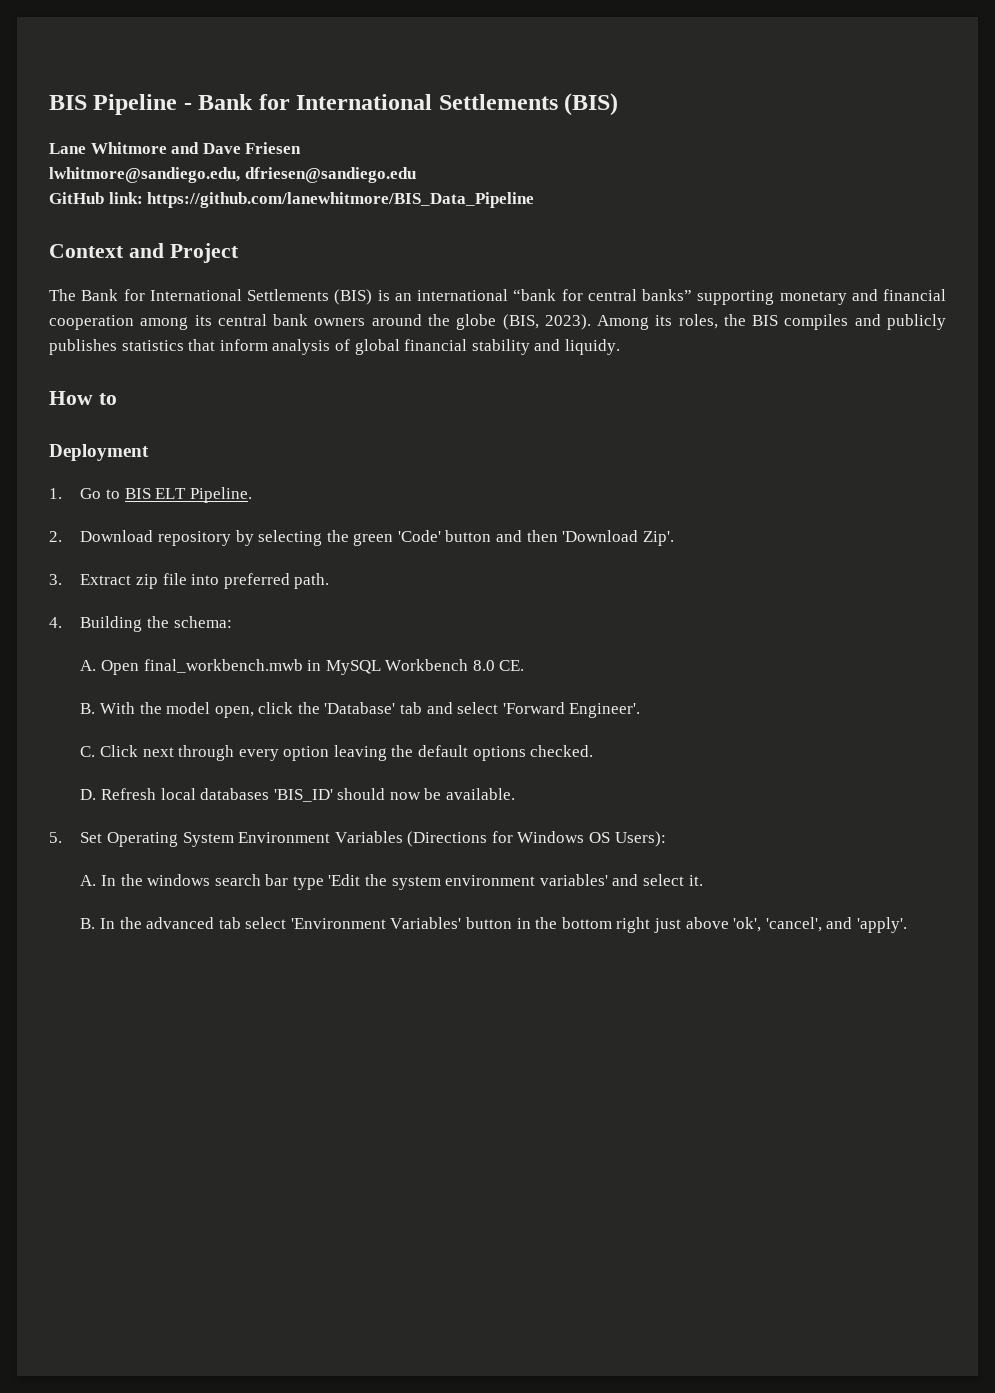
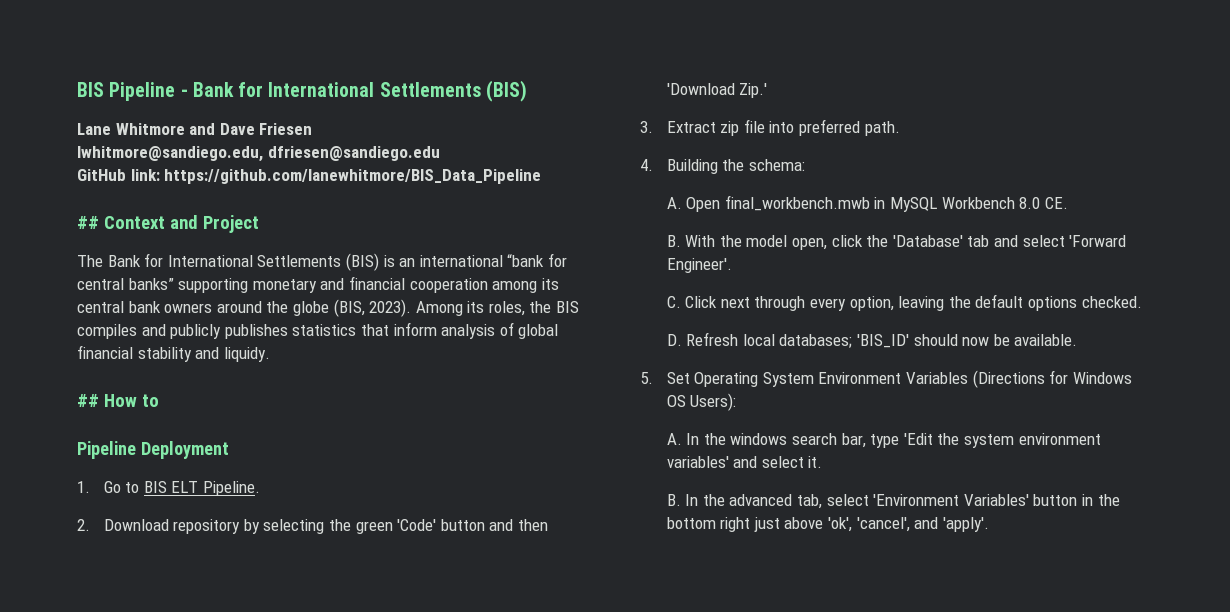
- Context and Project
+ ## Context and Project
- How to
+ ## How to
- Deployment
+ Pipeline Deployment
- 2. Download repository by selecting the green 'Code' button and then 'Download Zip'.
+ 2. Download repository by selecting the green 'Code' button and then 'Download Zip.'
- C. Click next through every option leaving the default options checked.
+ C. Click next through every option, leaving the default options checked.
- D. Refresh local databases 'BIS_ID' should now be available.
+ D. Refresh local databases; 'BIS_ID' should now be available.
- A. In the windows search bar type 'Edit the system environment variables' and select it.
+ A. In the windows search bar, type 'Edit the system environment variables' and select it.
- B. In the advanced tab select 'Environment Variables' button in the bottom right just above 'ok', 'cancel', and 'apply'.
+ B. In the advanced tab, select 'Environment Variables' button in the bottom right just above 'ok', 'cancel', and 'apply'.

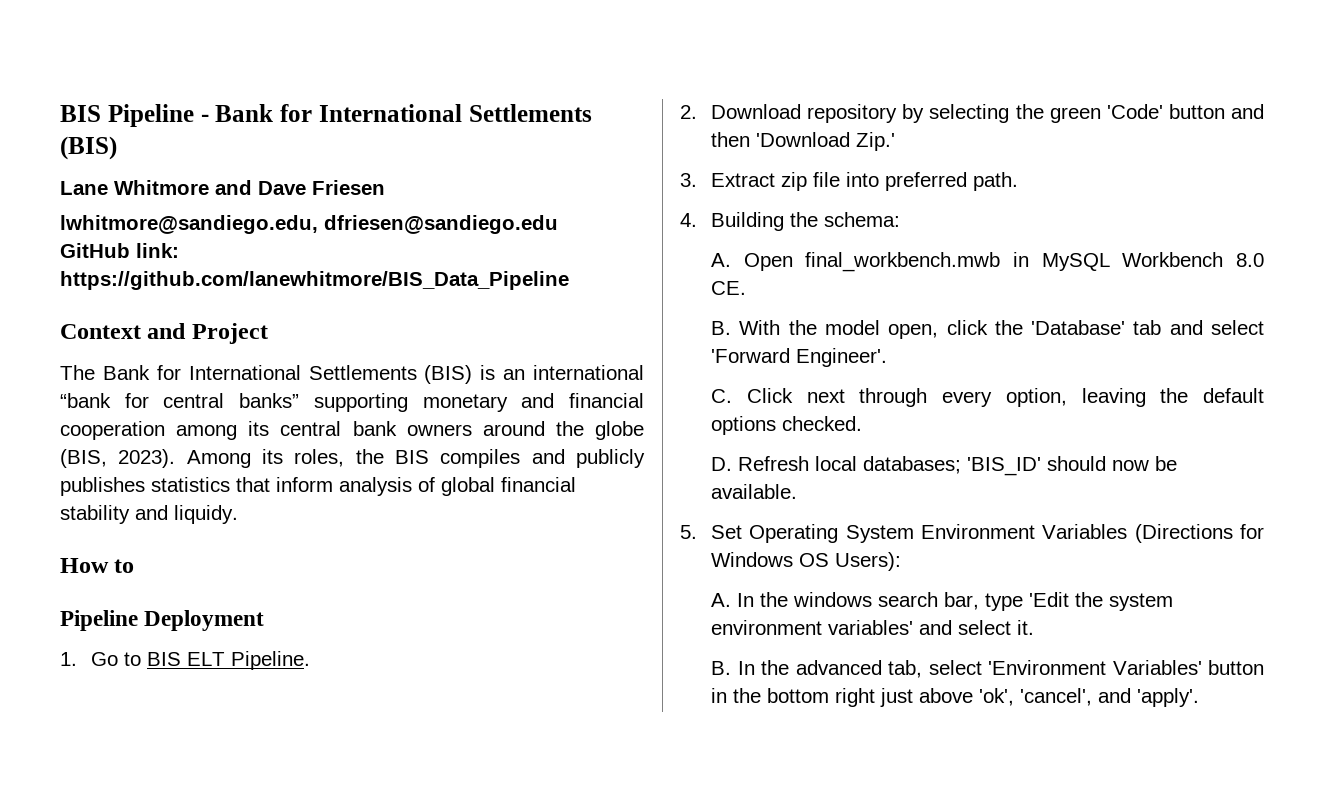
- ## Context and Project
+ Context and Project
- ## How to
+ How to

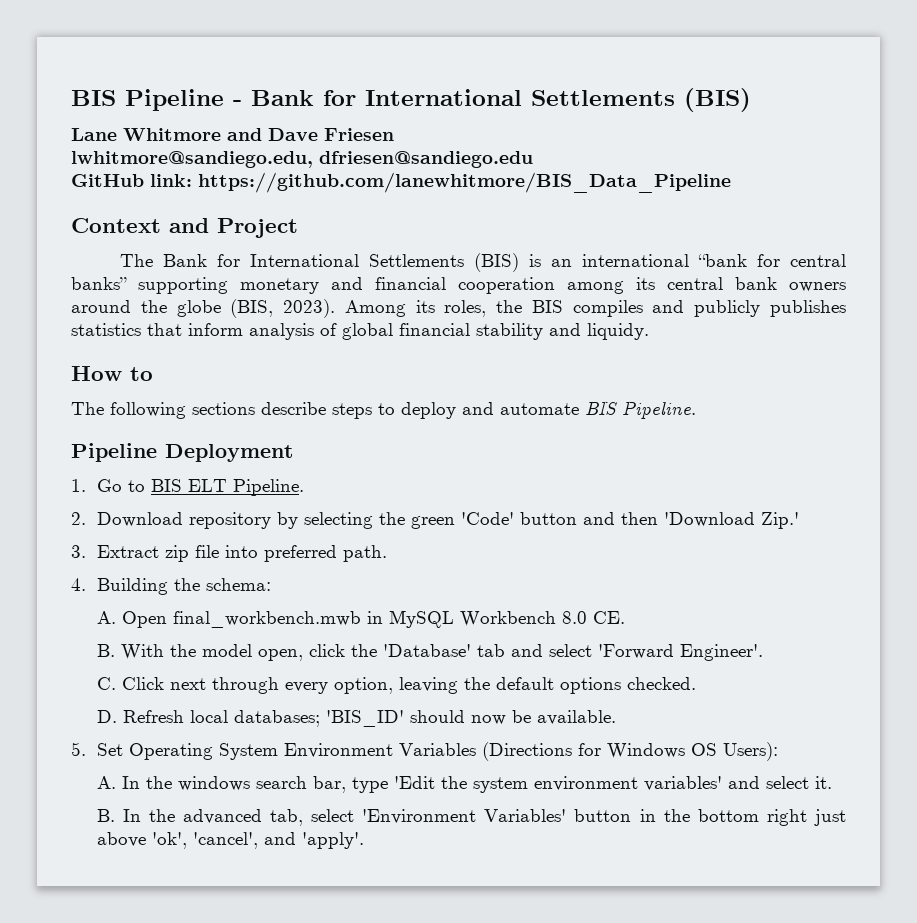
+ The following sections describe steps to deploy and automate BIS Pipeline.

